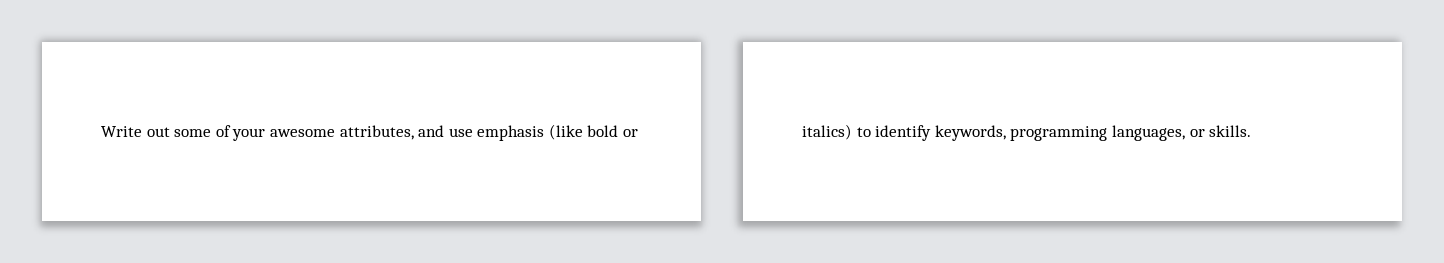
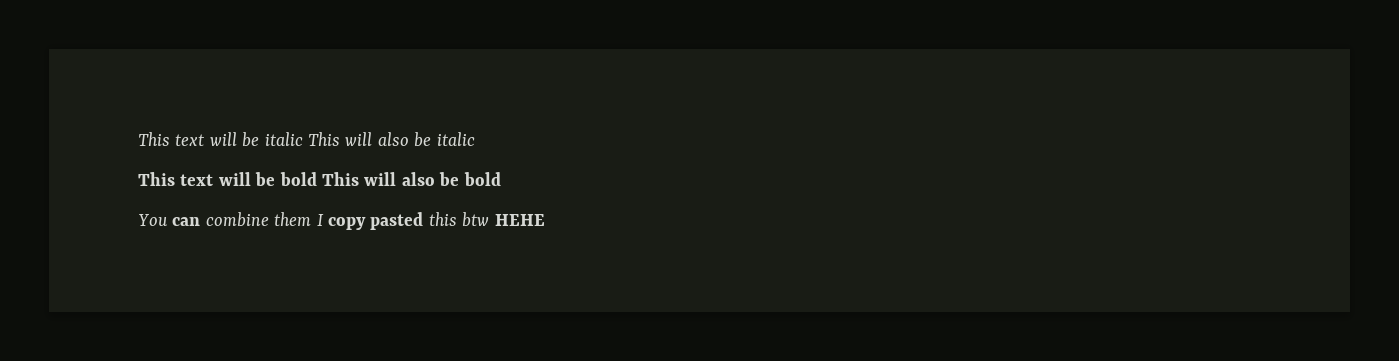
- Write out some of your awesome attributes, and use emphasis (like bold or italics) to identify keywords, programming languages, or skills.
+ This text will be italic This will also be italic
+ This text will be bold This will also be bold
+ You can combine them I copy pasted this btw HEHE

